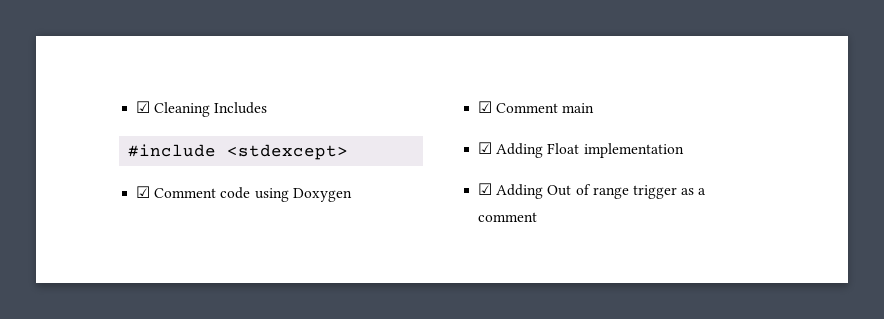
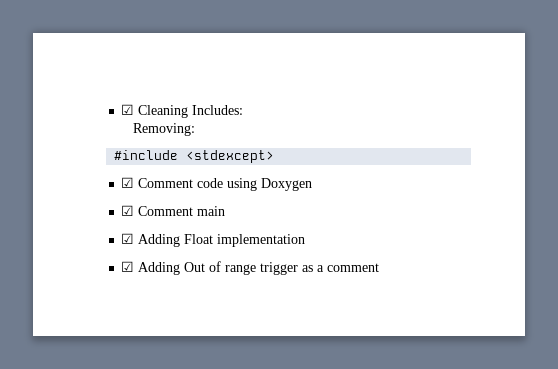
- ☑ Cleaning Includes
+ ☑ Cleaning Includes:
+ Removing:

